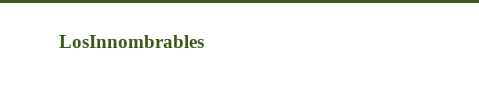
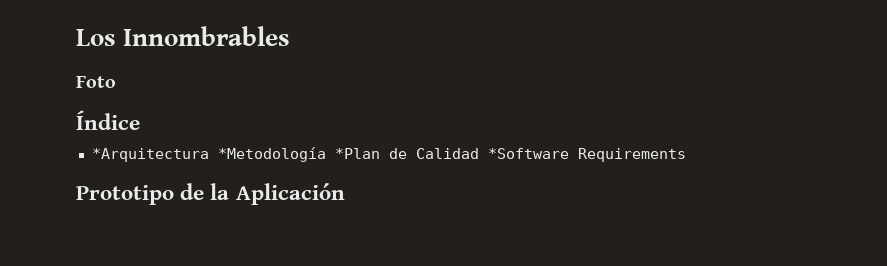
- LosInnombrables
+ Los Innombrables
+ Foto
+ Índice
+ *Arquitectura *Metodología *Plan de Calidad *Software Requirements
+ Prototipo de la Aplicación

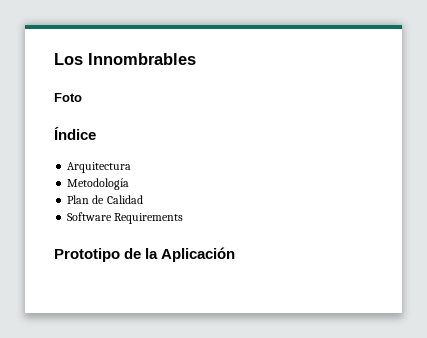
- *Arquitectura *Metodología *Plan de Calidad *Software Requirements
+ Arquitectura
+ Metodología
+ Plan de Calidad
+ Software Requirements

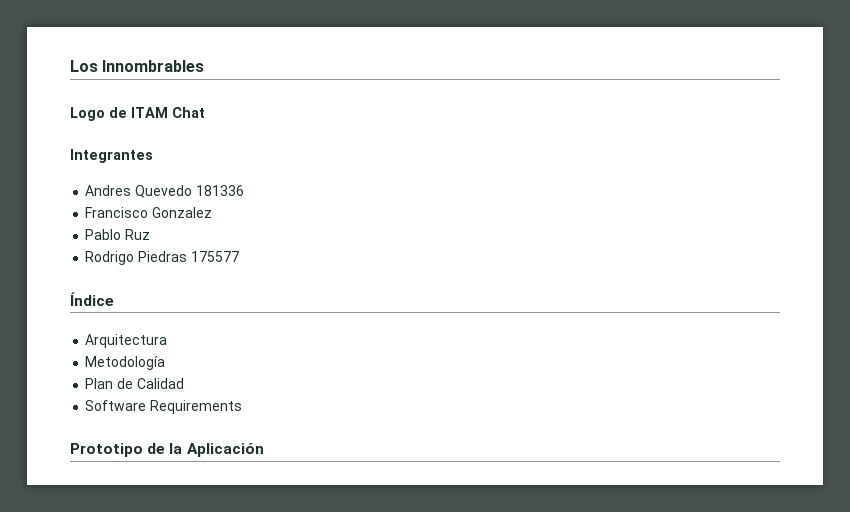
- Foto
+ Logo de ITAM Chat
+ Integrantes
+ Andres Quevedo 181336
+ Francisco Gonzalez
+ Pablo Ruz
+ Rodrigo Piedras 175577

